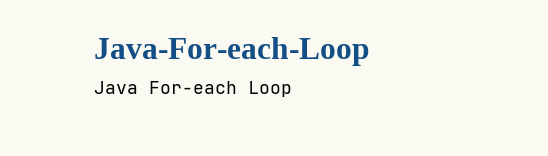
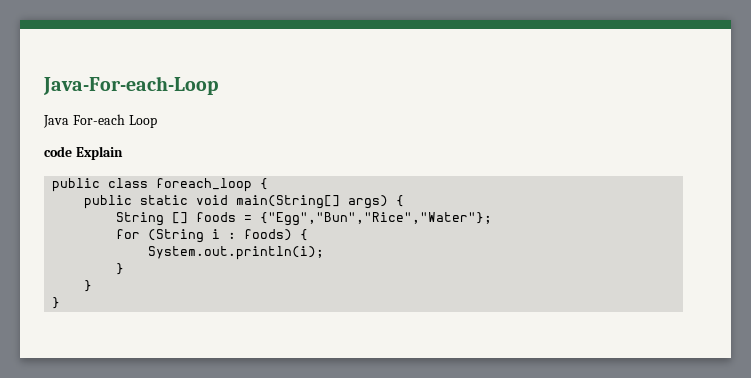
+ code Explain
+ public class foreach_loop {
+ public static void main(String[] args) {
+ String [] foods = {"Egg","Bun","Rice","Water"};
+ for (String i : foods) {
+ System.out.println(i);
+ }
+ }
+ }

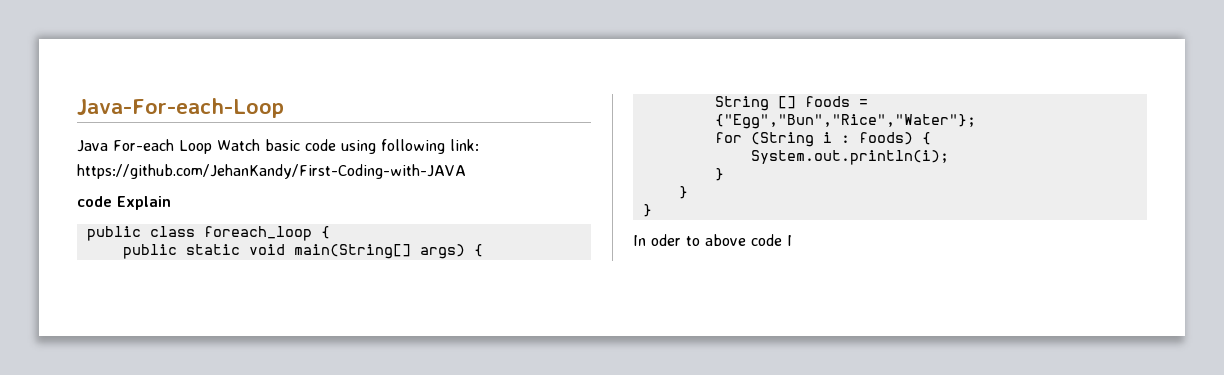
- Java For-each Loop
+ Java For-each Loop Watch basic code using following link:
+ https://github.com/JehanKandy/First-Coding-with-JAVA
+ In oder to above code I

